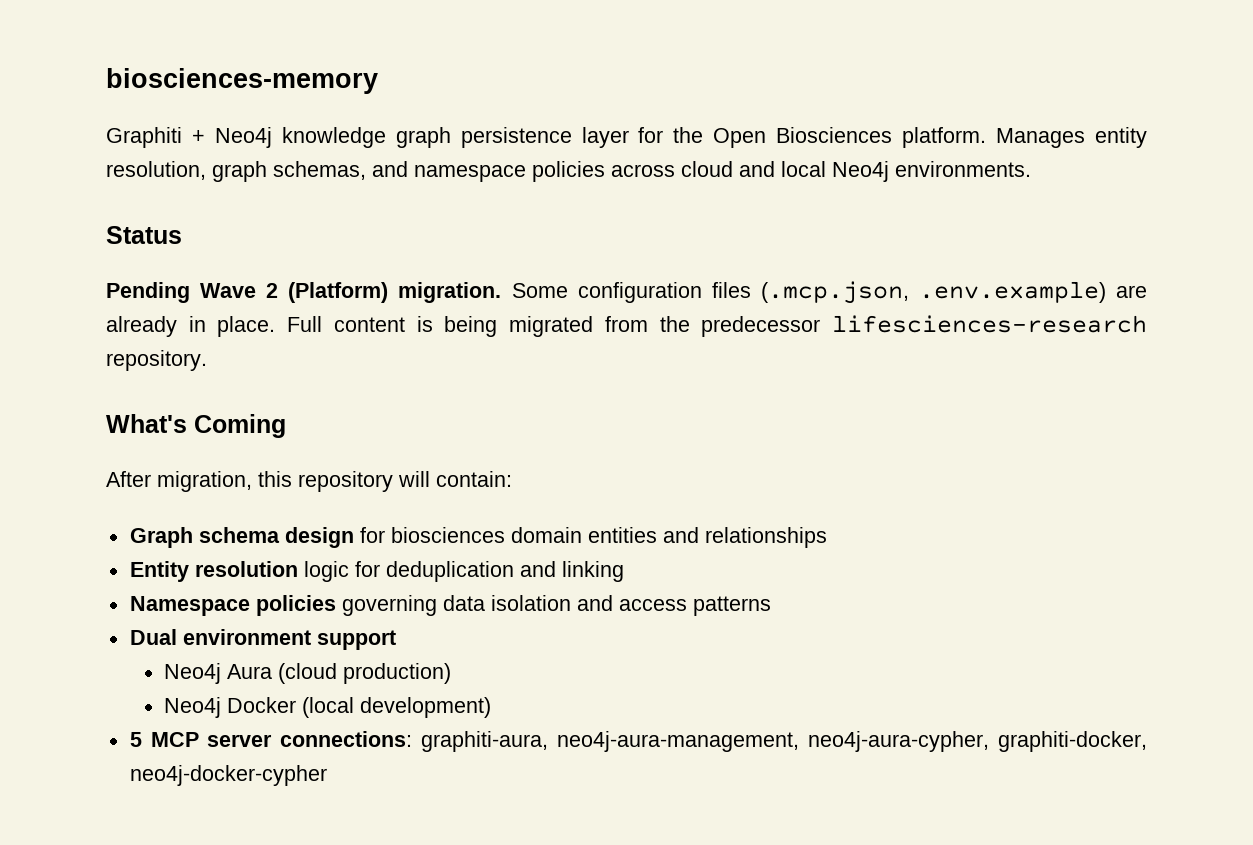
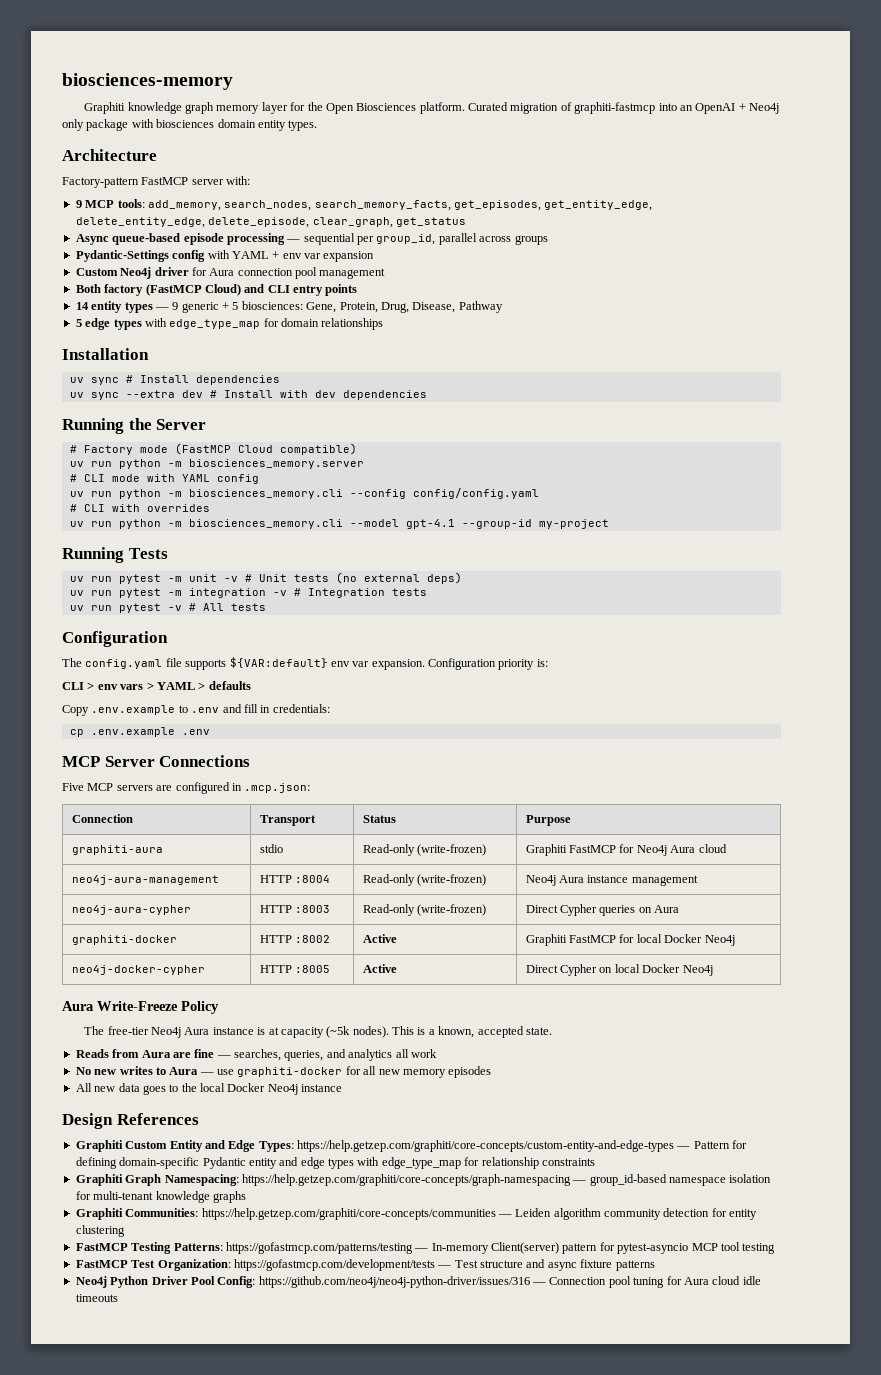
- Graphiti + Neo4j knowledge graph persistence layer for the Open Biosciences platform.
+ Graphiti knowledge graph memory layer for the Open Biosciences platform.
- Manages entity resolution, graph schemas, and namespace policies across cloud and local Neo4j environments.
- Status
- Pending Wave 2 (Platform) migration. Some configuration files (.mcp.json, .env.example) are already in place. Full content is being migrated from the predecessor lifesciences-research repository.
- What's Coming
- After migration, this repository will contain:
- Graph schema design for biosciences domain entities and relationships
- Entity resolution logic for deduplication and linking
- Namespace policies governing data isolation and access patterns
- Dual environment support
- Neo4j Aura (cloud production)
- Neo4j Docker (local development)
- 5 MCP server connections: graphiti-aura, neo4j-aura-management, neo4j-aura-cypher, graphiti-docker, neo4j-docker-cypher
+ Curated migration of graphiti-fastmcp into an OpenAI + Neo4j only package with biosciences domain entity types.
+ Architecture
+ Factory-pattern FastMCP server with:
+ 9 MCP tools: add_memory, search_nodes, search_memory_facts, get_episodes, get_entity_edge, delete_entity_edge, delete_episode, clear_graph, get_status
+ Async queue-based episode processing — sequential per group_id, parallel across groups
+ Pydantic-Settings config with YAML + env var expansion
+ Custom Neo4j driver for Aura connection pool management
+ Both factory (FastMCP Cloud) and CLI entry points
+ 14 entity types — 9 generic + 5 biosciences: Gene, Protein, Drug, Disease, Pathway
+ 5 edge types with edge_type_map for domain relationships
+ Installation
+ uv sync # Install dependencies
+ uv sync --extra dev # Install with dev dependencies
+ Running the Server
+ # Factory mode (FastMCP Cloud compatible)
+ uv run python -m biosciences_memory.server
+ # CLI mode with YAML config
+ uv run python -m biosciences_memory.cli --config config/config.yaml
+ # CLI with overrides
+ uv run python -m biosciences_memory.cli --model gpt-4.1 --group-id my-project
+ Running Tests
+ uv run pytest -m unit -v # Unit tests (no external deps)
+ uv run pytest -m integration -v # Integration tests
+ uv run pytest -v # All tests
+ Configuration
+ The config.yaml file supports ${VAR:default} env var expansion. Configuration priority is:
+ CLI > env vars > YAML > defaults
+ Copy .env.example to .env and fill in credentials:
+ cp .env.example .env
+ MCP Server Connections
+ Five MCP servers are configured in .mcp.json:
+ Connection | Transport | Status | Purpose
+ graphiti-aura | stdio | Read-only (write-frozen) | Graphiti FastMCP for Neo4j Aura cloud
+ neo4j-aura-management | HTTP :8004 | Read-only (write-frozen) | Neo4j Aura instance management
+ neo4j-aura-cypher | HTTP :8003 | Read-only (write-frozen) | Direct Cypher queries on Aura
+ graphiti-docker | HTTP :8002 | Active | Graphiti FastMCP for local Docker Neo4j
+ neo4j-docker-cypher | HTTP :8005 | Active | Direct Cypher on local Docker Neo4j
+ Aura Write-Freeze Policy
+ The free-tier Neo4j Aura instance is at capacity (~5k nodes). This is a known, accepted state.
+ Reads from Aura are fine — searches, queries, and analytics all work
+ No new writes to Aura — use graphiti-docker for all new memory episodes
+ All new data goes to the local Docker Neo4j instance
+ Design References
+ Graphiti Custom Entity and Edge Types: https://help.getzep.com/graphiti/core-concepts/custom-entity-and-edge-types — Pattern for defining domain-specific Pydantic entity and edge types with edge_type_map for relationship constraints
+ Graphiti Graph Namespacing: https://help.getzep.com/graphiti/core-concepts/graph-namespacing — group_id-based namespace isolation for multi-tenant knowledge graphs
+ Graphiti Communities: https://help.getzep.com/graphiti/core-concepts/communities — Leiden algorithm community detection for entity clustering
+ FastMCP Testing Patterns: https://gofastmcp.com/patterns/testing — In-memory Client(server) pattern for pytest-asyncio MCP tool testing
+ FastMCP Test Organization: https://gofastmcp.com/development/tests — Test structure and async fixture patterns
+ Neo4j Python Driver Pool Config: https://github.com/neo4j/neo4j-python-driver/issues/316 — Connection pool tuning for Aura cloud idle timeouts

